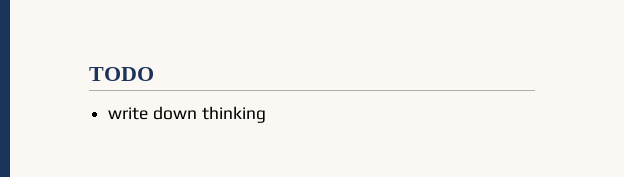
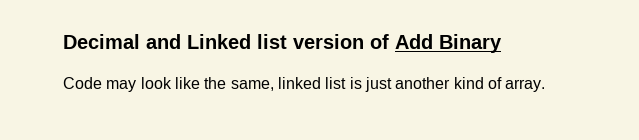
- TODO
- write down thinking
+ Decimal and Linked list version of Add Binary
+ Code may look like the same, linked list is just another kind of array.

